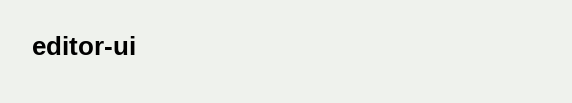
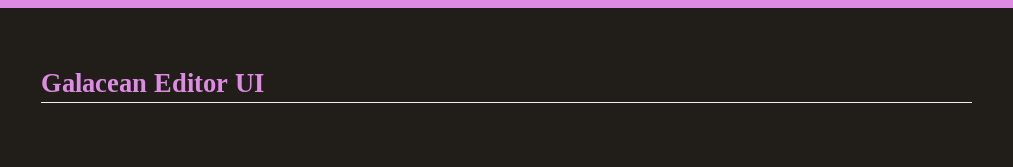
- editor-ui
+ Galacean Editor UI

